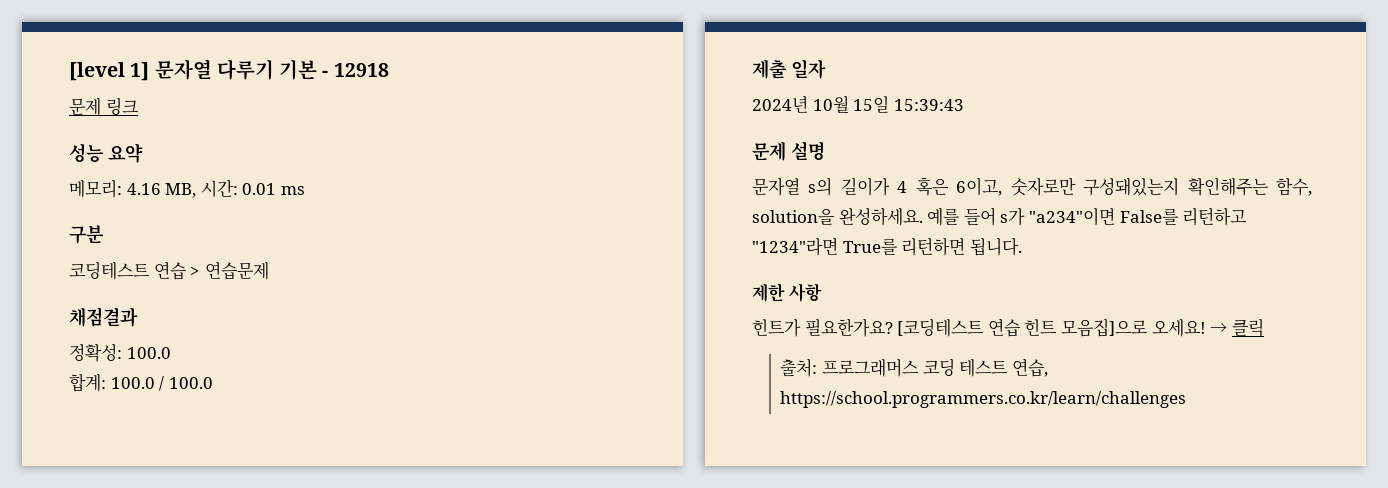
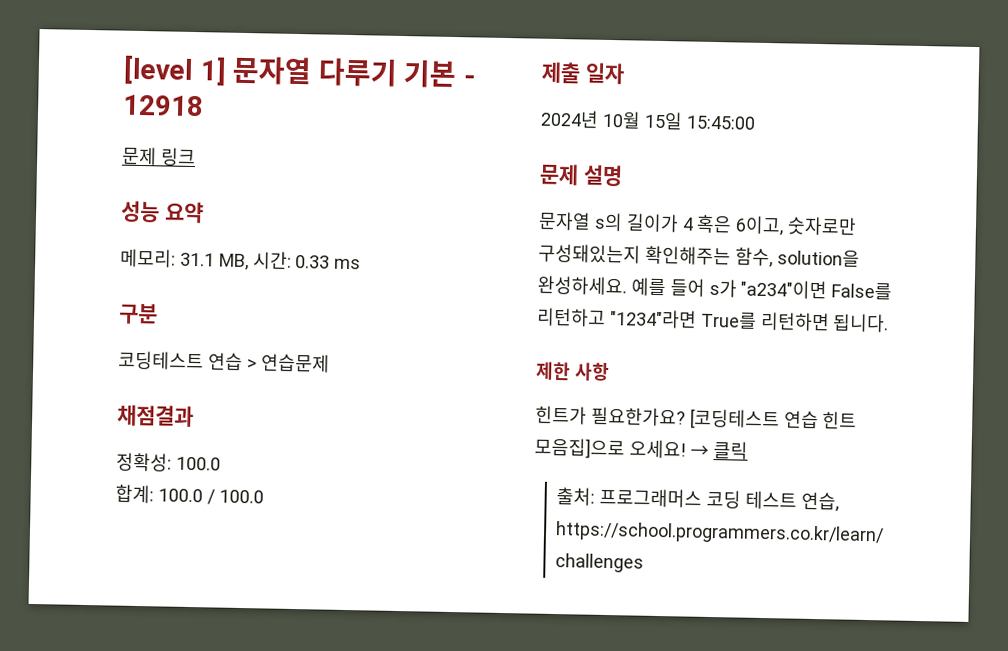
- 메모리: 4.16 MB, 시간: 0.01 ms
+ 메모리: 31.1 MB, 시간: 0.33 ms
- 2024년 10월 15일 15:39:43
+ 2024년 10월 15일 15:45:00

